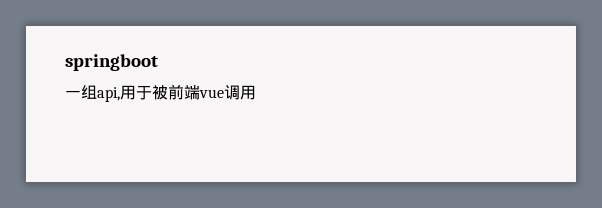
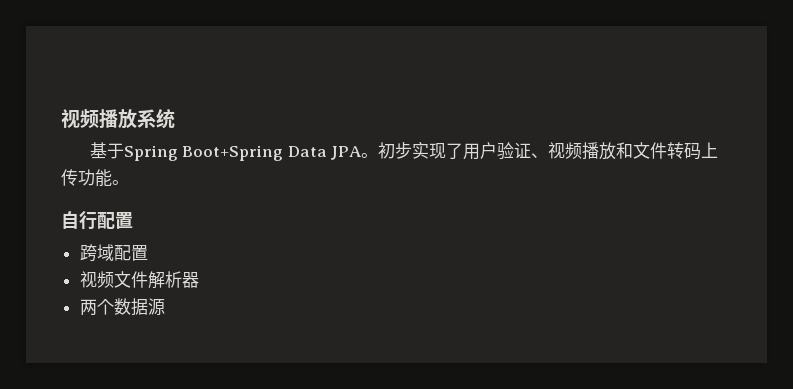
- springboot
- 一组api,用于被前端vue调用
+ 视频播放系统
+ 基于Spring Boot+Spring Data JPA。初步实现了用户验证、视频播放和文件转码上传功能。
+ 自行配置
+ 跨域配置
+ 视频文件解析器
+ 两个数据源

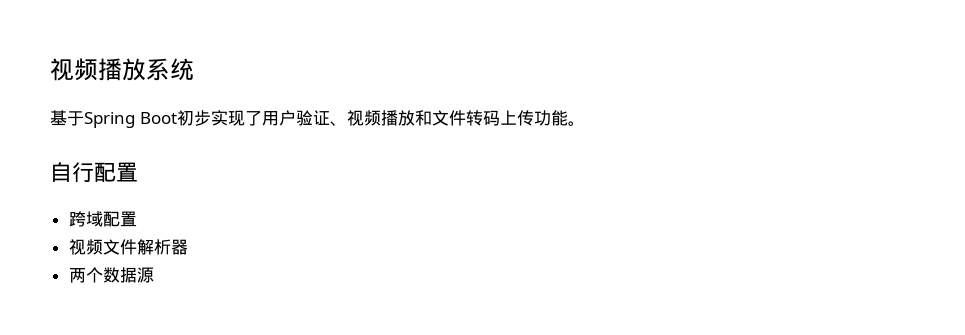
- 基于Spring Boot+Spring Data JPA。初步实现了用户验证、视频播放和文件转码上传功能。
+ 基于Spring Boot初步实现了用户验证、视频播放和文件转码上传功能。

